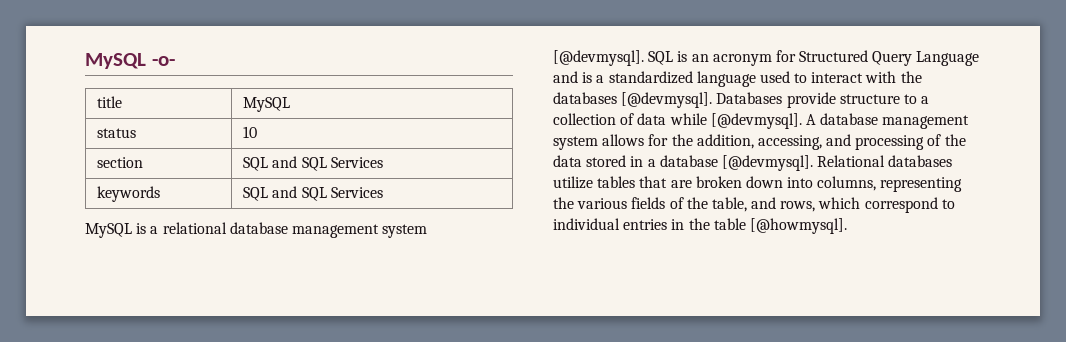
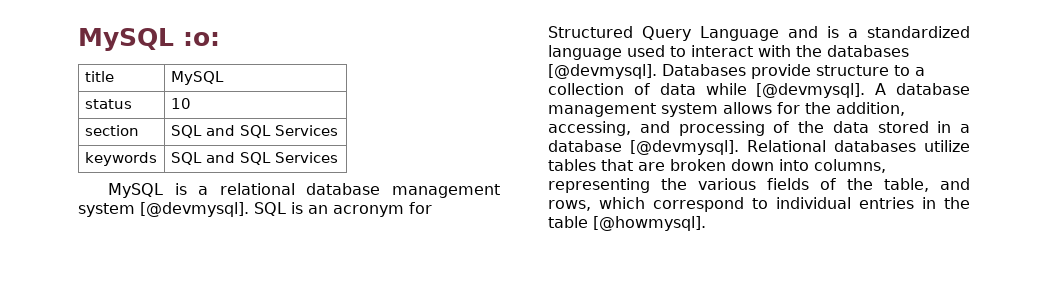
- MySQL -o-
+ MySQL :o:

